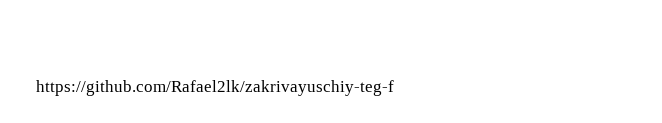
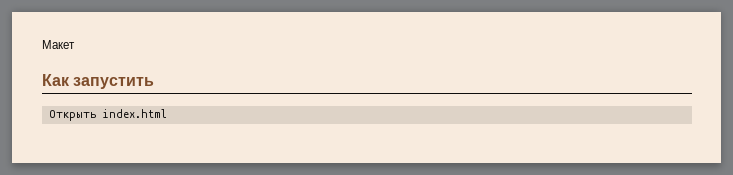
- https://github.com/Rafael2lk/zakrivayuschiy-teg-f
+ Макет
+ Как запустить
+ Открыть index.html

